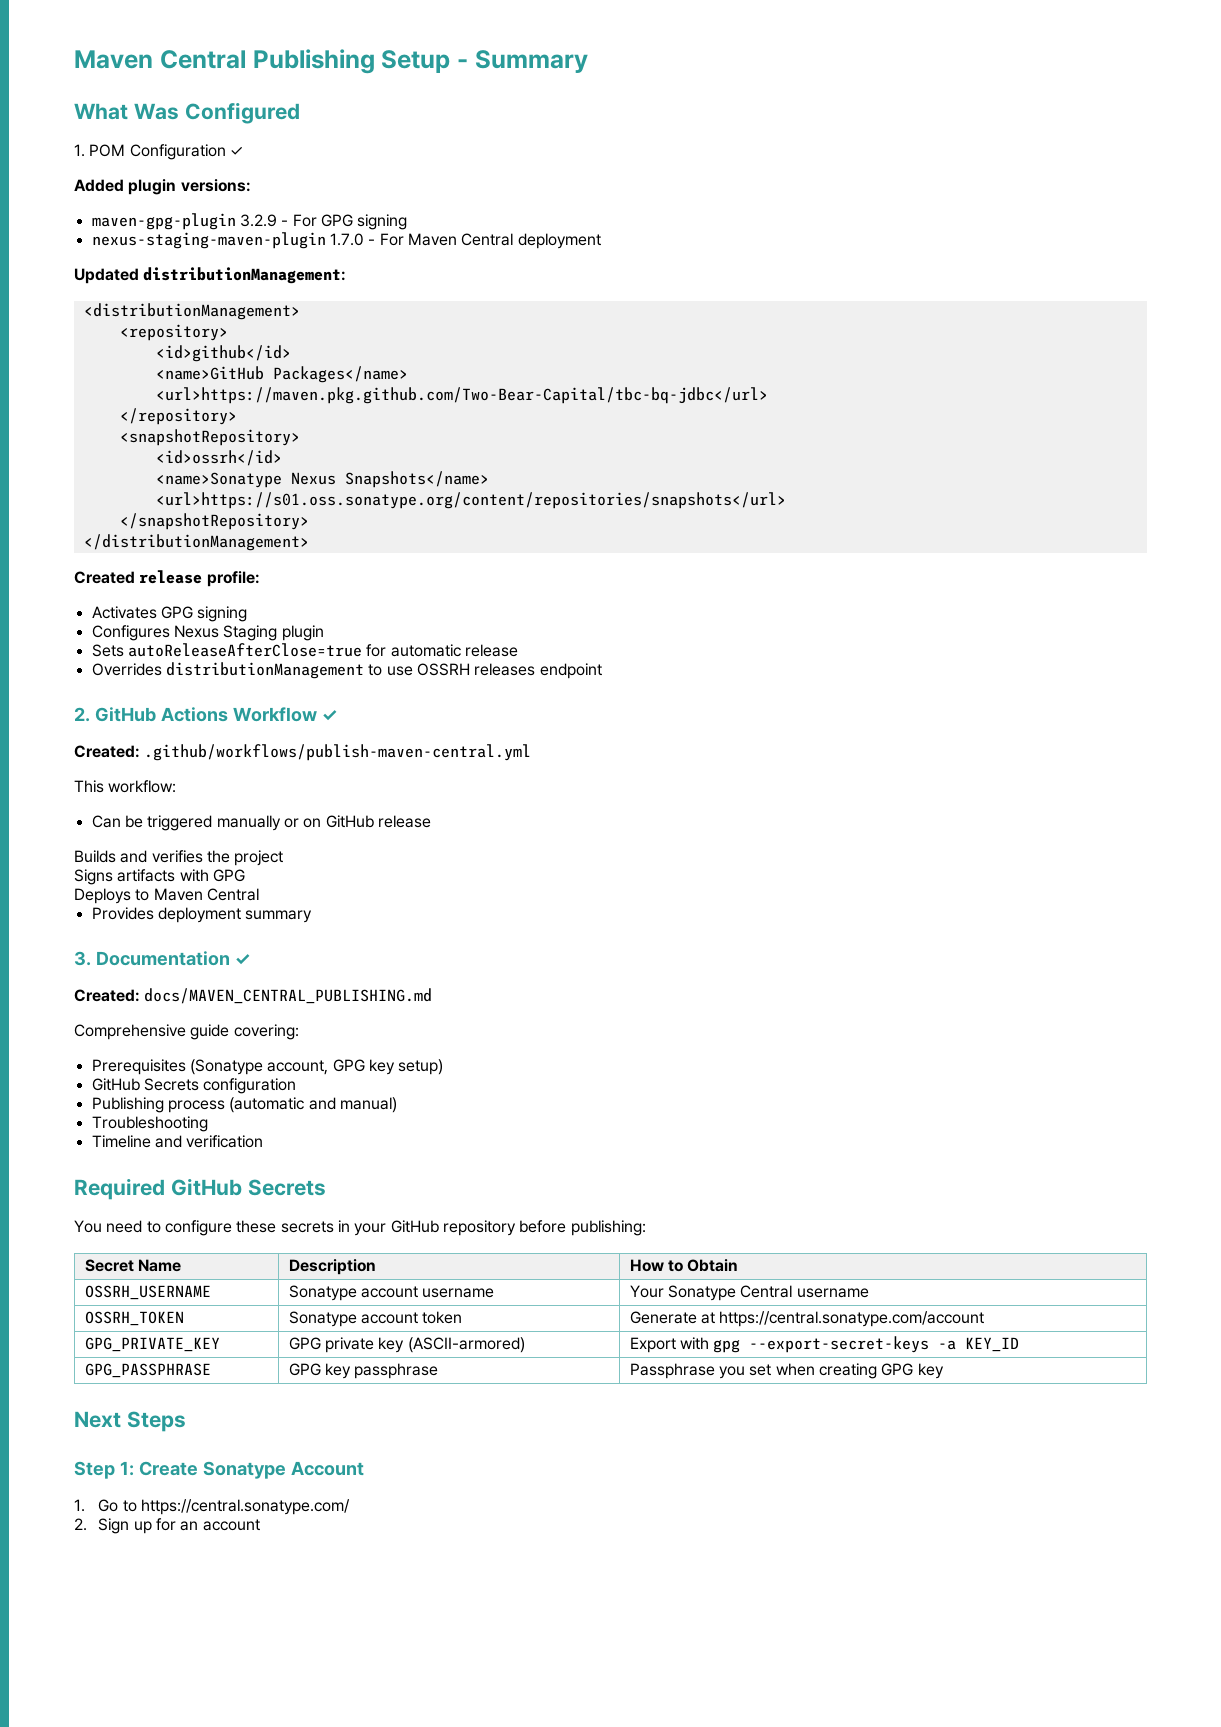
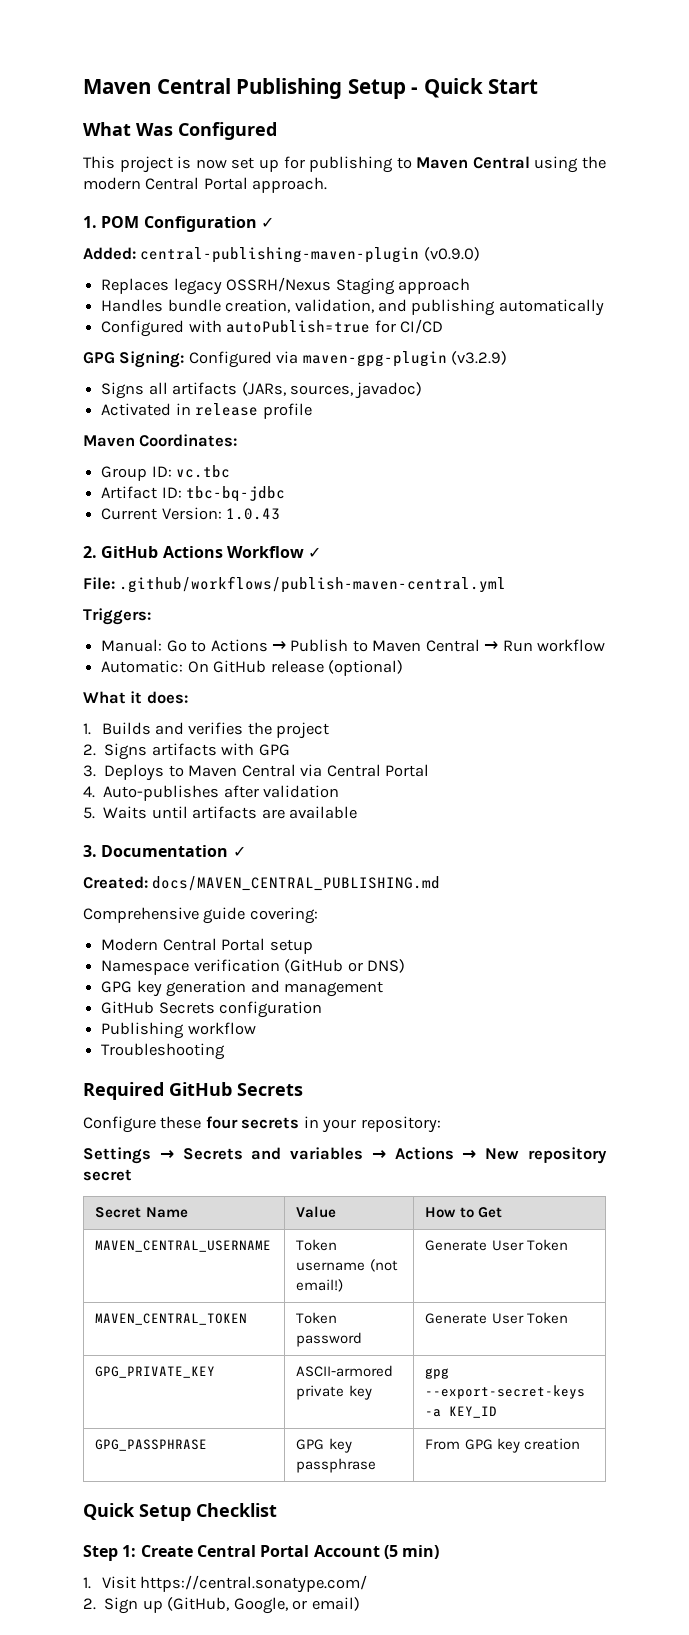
- Maven Central Publishing Setup - Summary
+ Maven Central Publishing Setup - Quick Start
+ This project is now set up for publishing to Maven Central using the modern Central Portal approach.
  1. POM Configuration ✓
- Added plugin versions:
- maven-gpg-plugin 3.2.9 - For GPG signing
- nexus-staging-maven-plugin 1.7.0 - For Maven Central deployment
- Updated distributionManagement:
- <distributionManagement>
- <repository>
- <id>github</id>
- <name>GitHub Packages</name>
- <url>https://maven.pkg.github.com/Two-Bear-Capital/tbc-bq-jdbc</url>
- </repository>
- <snapshotRepository>
- <id>ossrh</id>
- <name>Sonatype Nexus Snapshots</name>
- <url>https://s01.oss.sonatype.org/content/repositories/snapshots</url>
- </snapshotRepository>
- </distributionManagement>
- Created release profile:
- Activates GPG signing
- Configures Nexus Staging plugin
- Sets autoReleaseAfterClose=true for automatic release
- Overrides distributionManagement to use OSSRH releases endpoint
+ Added: central-publishing-maven-plugin (v0.9.0)
+ Replaces legacy OSSRH/Nexus Staging approach
+ Handles bundle creation, validation, and publishing automatically
+ Configured with autoPublish=true for CI/CD
+ GPG Signing: Configured via maven-gpg-plugin (v3.2.9)
+ Signs all artifacts (JARs, sources, javadoc)
+ Activated in release profile
+ Maven Coordinates:
+ Group ID: vc.tbc
+ Artifact ID: tbc-bq-jdbc
+ Current Version: 1.0.43
- Created: .github/workflows/publish-maven-central.yml
+ File: .github/workflows/publish-maven-central.yml
- This workflow:
- Can be triggered manually or on GitHub release
- Builds and verifies the project
+ Triggers:
+ Manual: Go to Actions → Publish to Maven Central → Run workflow
+ Automatic: On GitHub release (optional)
+ What it does:
+ 1. Builds and verifies the project
- Signs artifacts with GPG
+ 2. Signs artifacts with GPG
- Deploys to Maven Central
- Provides deployment summary
+ 3. Deploys to Maven Central via Central Portal
+ 4. Auto-publishes after validation
+ 5. Waits until artifacts are available
- Prerequisites (Sonatype account, GPG key setup)
+ Modern Central Portal setup
+ Namespace verification (GitHub or DNS)
+ GPG key generation and management
  GitHub Secrets configuration
- Publishing process (automatic and manual)
+ Publishing workflow
  Troubleshooting
- Timeline and verification
  Required GitHub Secrets
- You need to configure these secrets in your GitHub repository before publishing:
+ Configure these four secrets in your repository:
+ Settings → Secrets and variables → Actions → New repository secret
- Secret Name | Description | How to Obtain
- OSSRH_USERNAME | Sonatype account username | Your Sonatype Central username
- OSSRH_TOKEN | Sonatype account token | Generate at https://central.sonatype.com/account
+ Secret Name | Value | How to Get
+ MAVEN_CENTRAL_USERNAME | Token username (not email!) | Generate User Token
+ MAVEN_CENTRAL_TOKEN | Token password | Generate User Token
- GPG_PRIVATE_KEY | GPG private key (ASCII-armored) | Export with gpg --export-secret-keys -a KEY_ID
+ GPG_PRIVATE_KEY | ASCII-armored private key | gpg --export-secret-keys -a KEY_ID
- GPG_PASSPHRASE | GPG key passphrase | Passphrase you set when creating GPG key
- Next Steps
+ GPG_PASSPHRASE | GPG key passphrase | From GPG key creation
+ Quick Setup Checklist
- Step 1: Create Sonatype Account
- 1. Go to https://central.sonatype.com/
+ Step 1: Create Central Portal Account (5 min)
+ 1. Visit https://central.sonatype.com/
- 2. Sign up for an account
+ 2. Sign up (GitHub, Google, or email)

